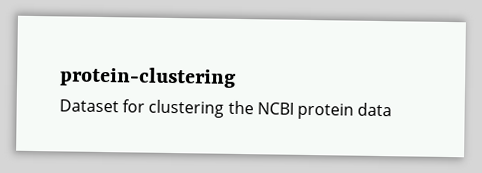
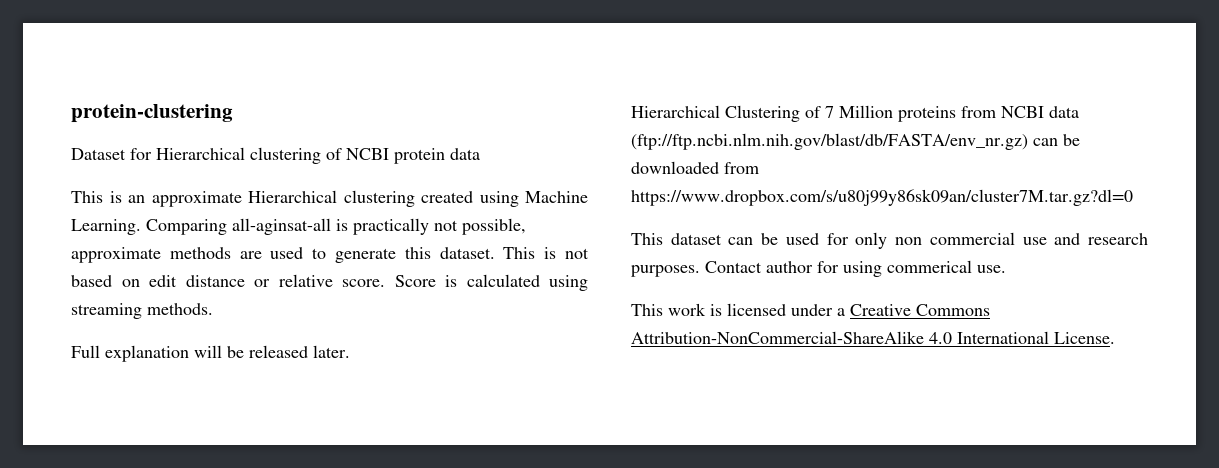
- Dataset for clustering the NCBI protein data
+ Dataset for Hierarchical clustering of NCBI protein data
+ This is an approximate Hierarchical clustering created using Machine Learning. Comparing all-aginsat-all is practically not possible, approximate methods are used to generate this dataset. This is not based on edit distance or relative score. Score is calculated using streaming methods.
+ Full explanation will be released later.
+ Hierarchical Clustering of 7 Million proteins from NCBI data (ftp://ftp.ncbi.nlm.nih.gov/blast/db/FASTA/env_nr.gz) can be downloaded from https://www.dropbox.com/s/u80j99y86sk09an/cluster7M.tar.gz?dl=0
+ This dataset can be used for only non commercial use and research purposes. Contact author for using commerical use.
+ This work is licensed under a Creative Commons Attribution-NonCommercial-ShareAlike 4.0 International License.

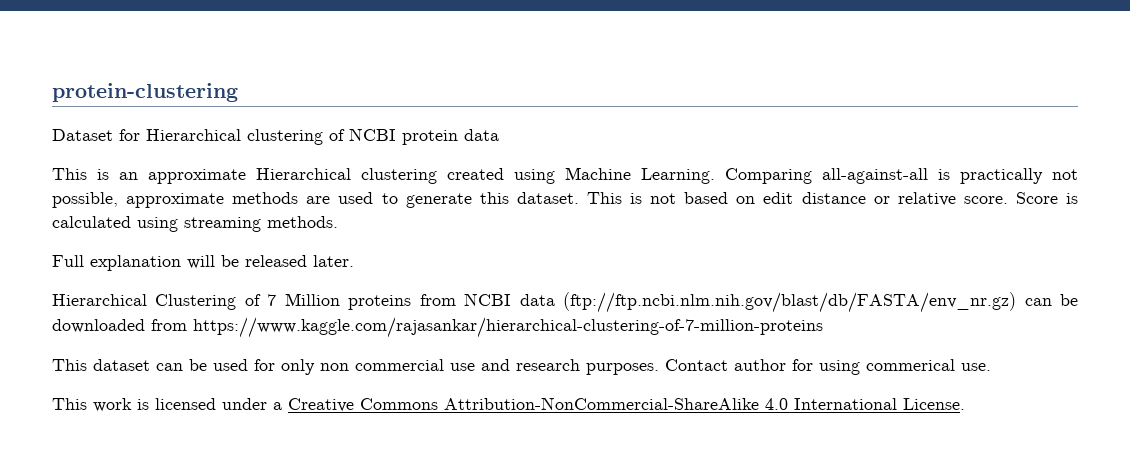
- Comparing all-aginsat-all is practically not possible, approximate methods are used to generate this dataset.
+ Comparing all-against-all is practically not possible, approximate methods are used to generate this dataset.
- Hierarchical Clustering of 7 Million proteins from NCBI data (ftp://ftp.ncbi.nlm.nih.gov/blast/db/FASTA/env_nr.gz) can be downloaded from https://www.dropbox.com/s/u80j99y86sk09an/cluster7M.tar.gz?dl=0
+ Hierarchical Clustering of 7 Million proteins from NCBI data (ftp://ftp.ncbi.nlm.nih.gov/blast/db/FASTA/env_nr.gz) can be downloaded from https://www.kaggle.com/rajasankar/hierarchical-clustering-of-7-million-proteins

